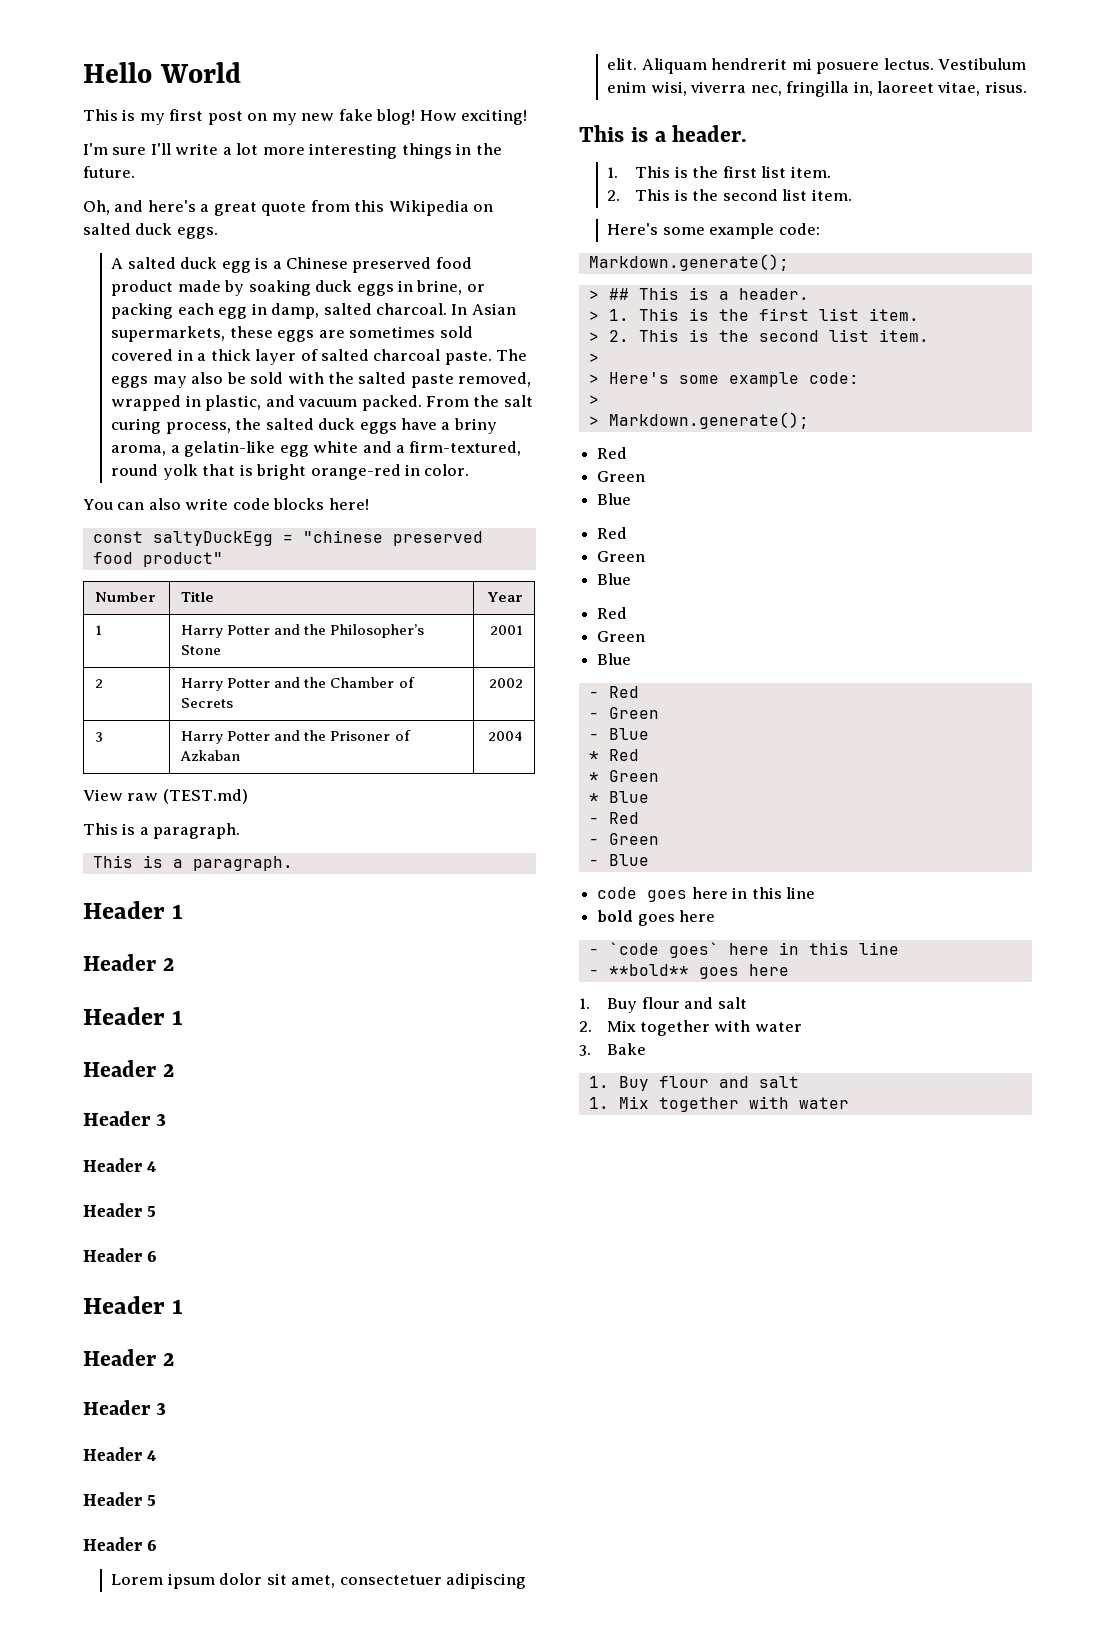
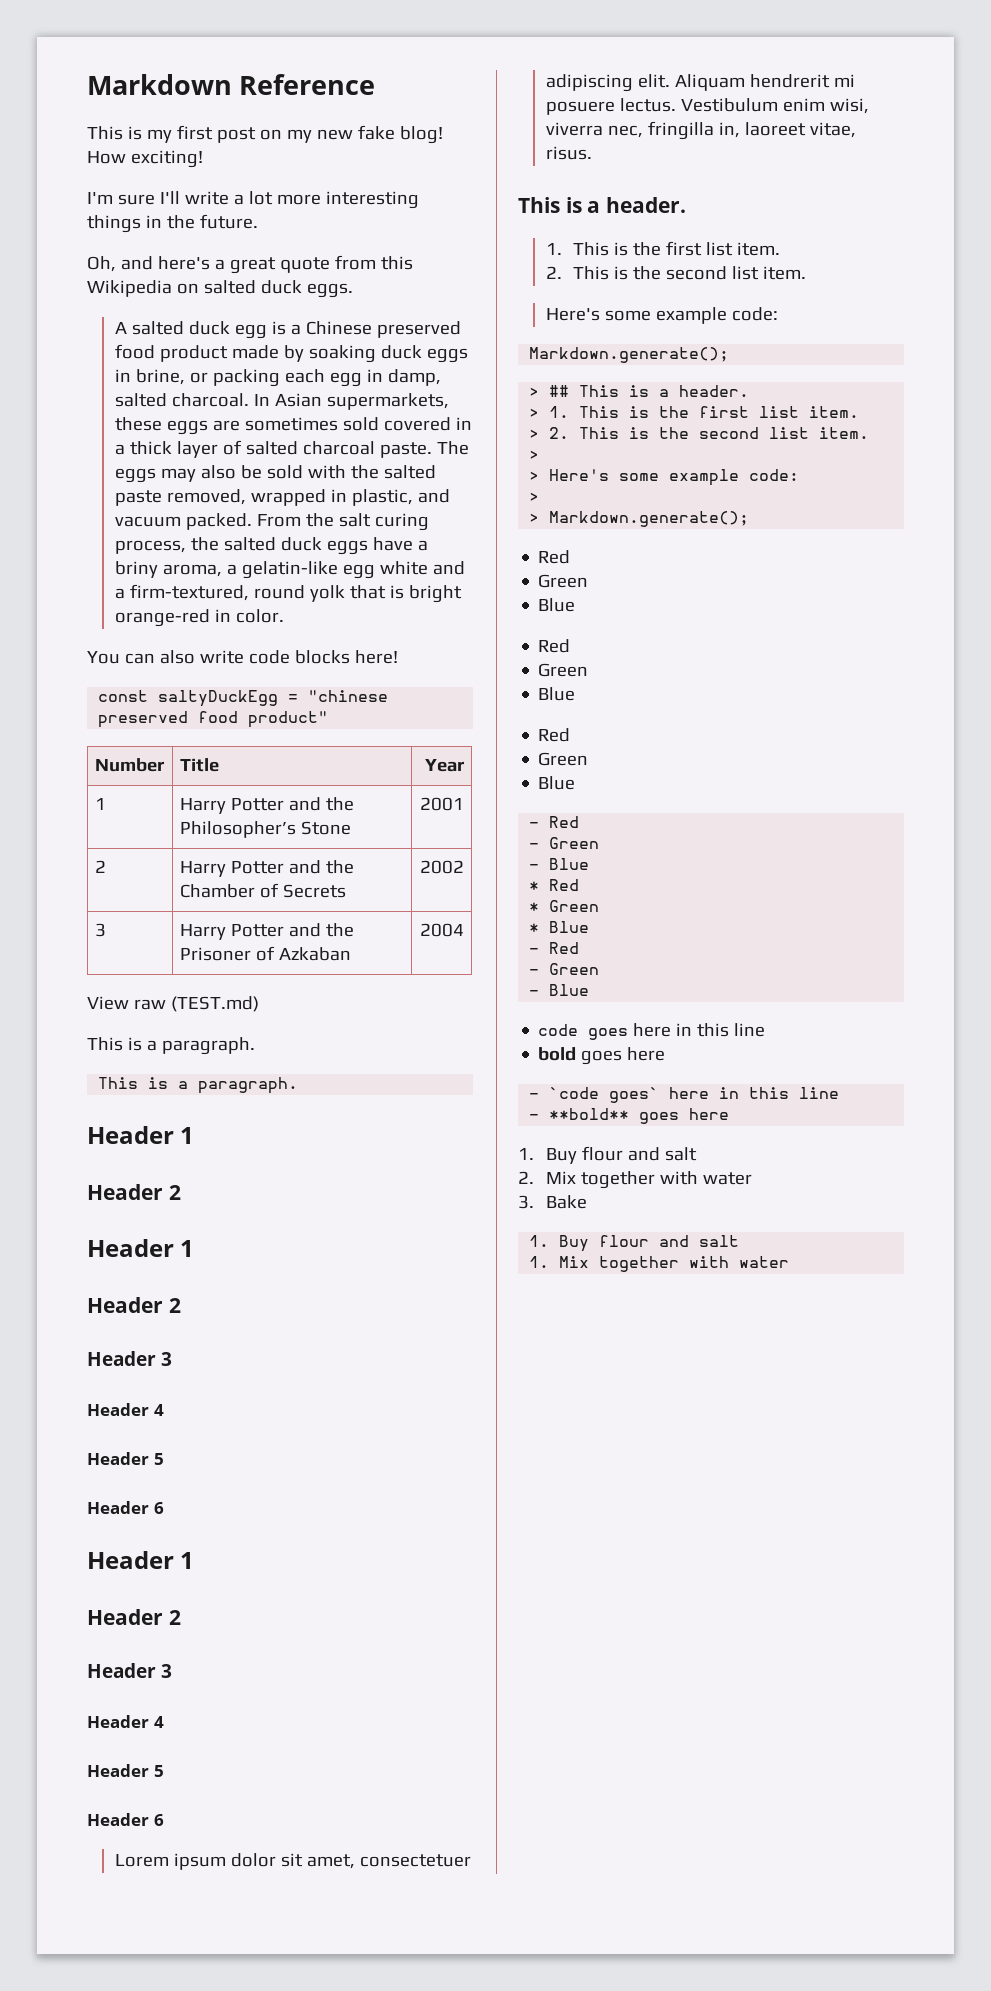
- Hello World
+ Markdown Reference

